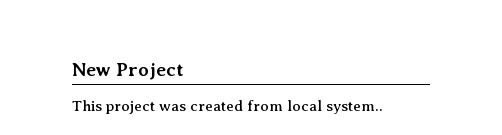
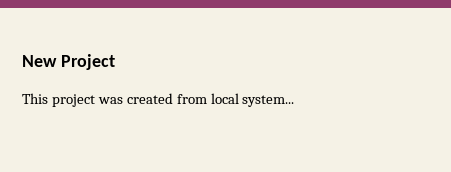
- This project was created from local system..
+ This project was created from local system...

